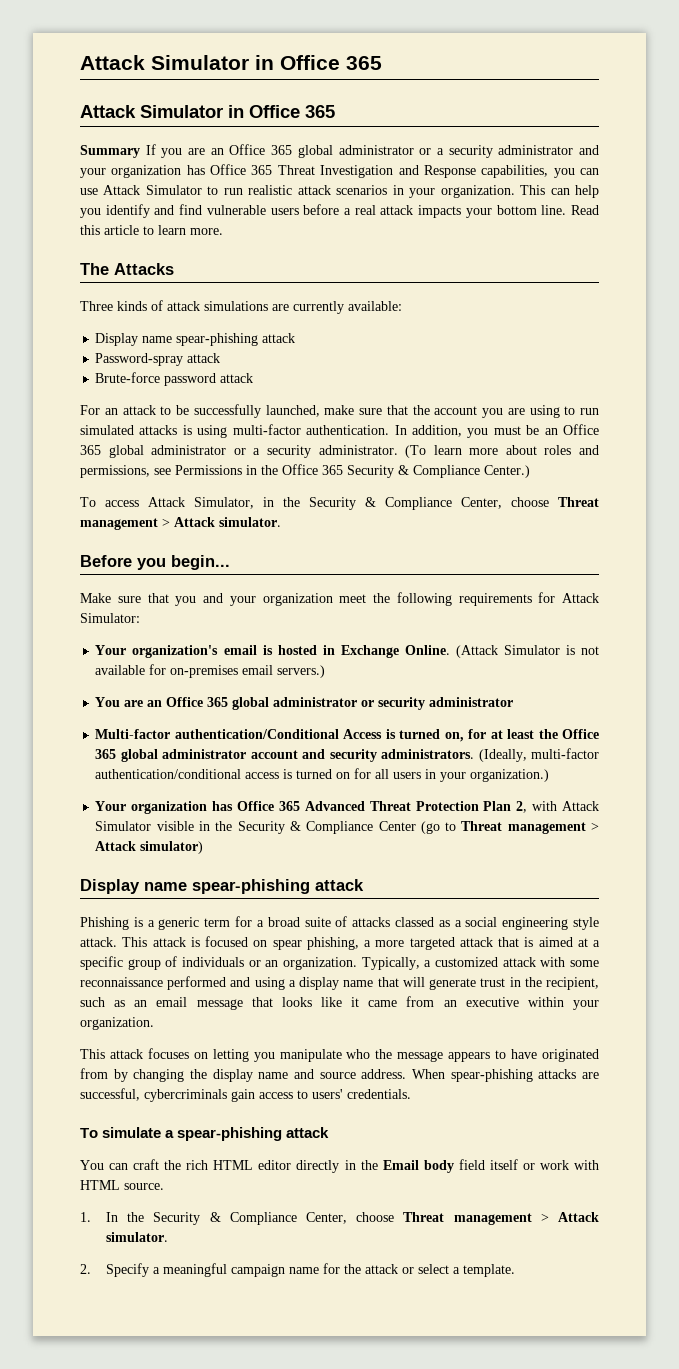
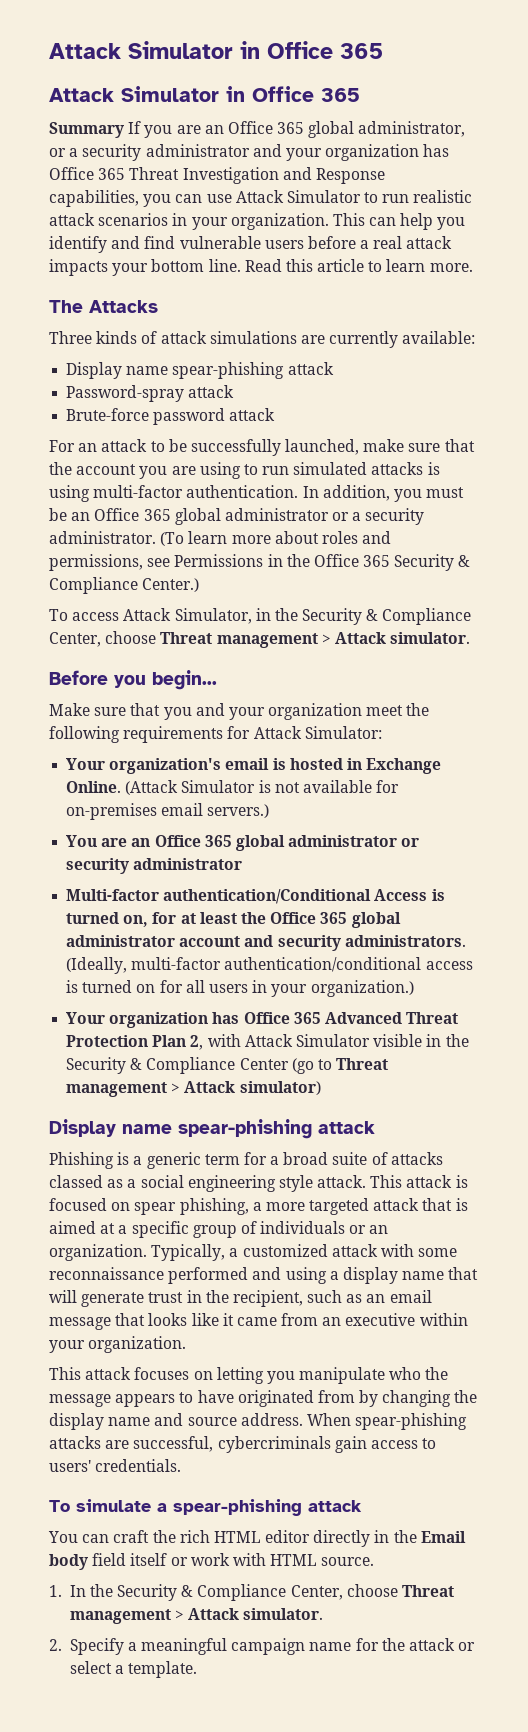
- Summary If you are an Office 365 global administrator or a security administrator and your organization has Office 365 Threat Investigation and Response capabilities, you can use Attack Simulator to run realistic attack scenarios in your organization.
+ Summary If you are an Office 365 global administrator, or a security administrator and your organization has Office 365 Threat Investigation and Response capabilities, you can use Attack Simulator to run realistic attack scenarios in your organization.

